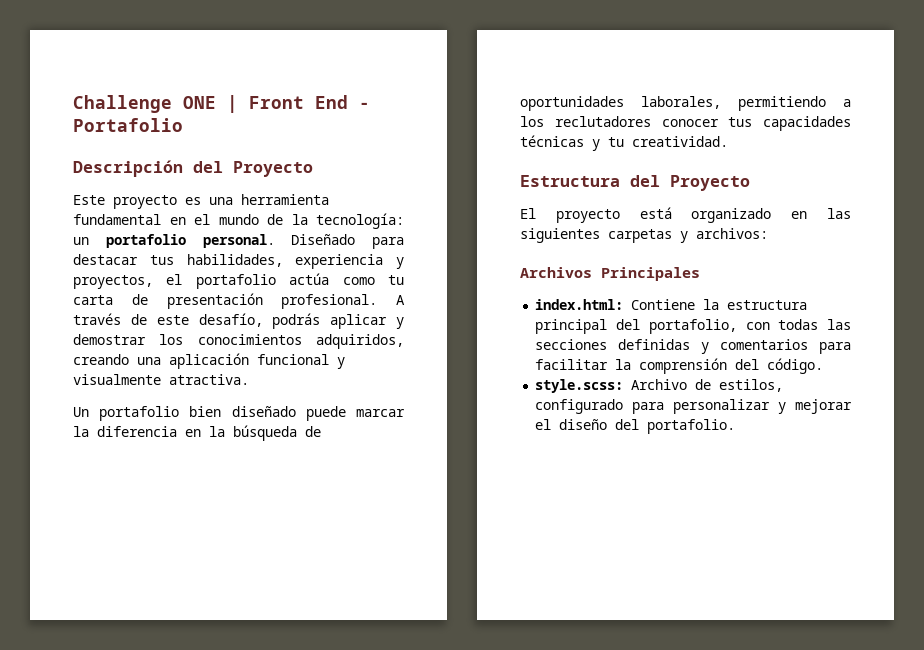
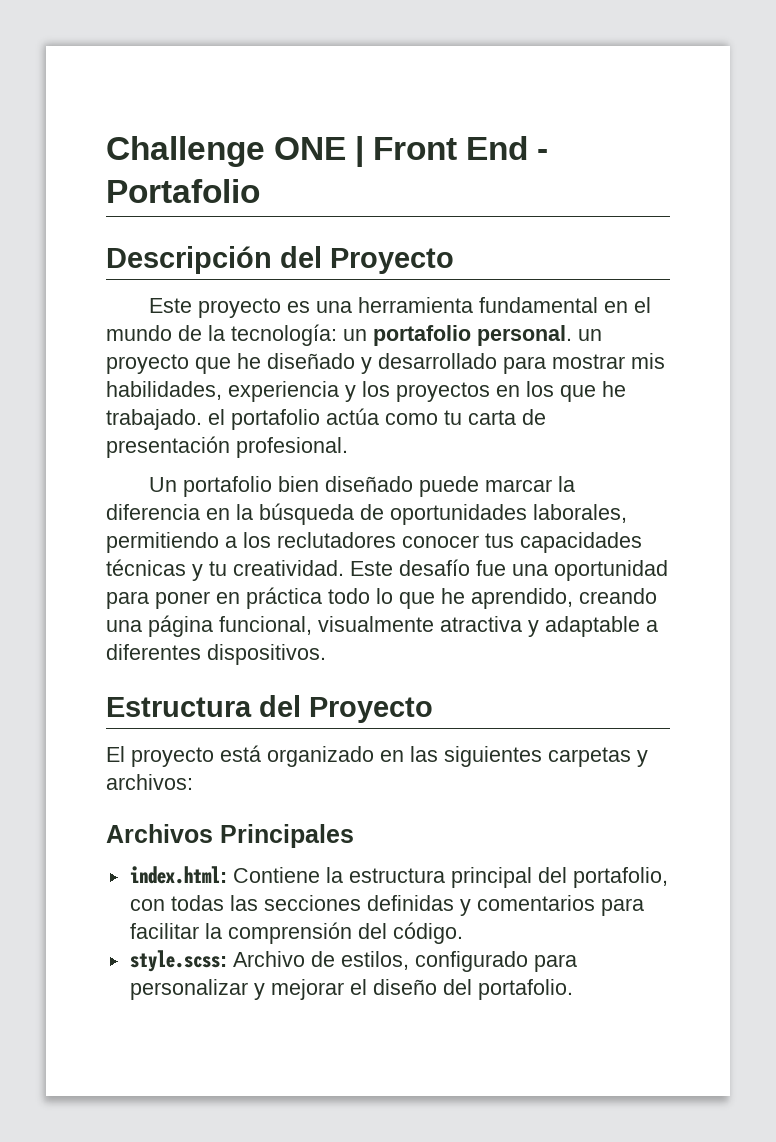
- Este proyecto es una herramienta fundamental en el mundo de la tecnología: un portafolio personal. Diseñado para destacar tus habilidades, experiencia y proyectos, el portafolio actúa como tu carta de presentación profesional. A través de este desafío, podrás aplicar y demostrar los conocimientos adquiridos, creando una aplicación funcional y visualmente atractiva.
+ Este proyecto es una herramienta fundamental en el mundo de la tecnología: un portafolio personal. un proyecto que he diseñado y desarrollado para mostrar mis habilidades, experiencia y los proyectos en los que he trabajado. el portafolio actúa como tu carta de presentación profesional.
+ Este desafío fue una oportunidad para poner en práctica todo lo que he aprendido, creando una página funcional, visualmente atractiva y adaptable a diferentes dispositivos.

